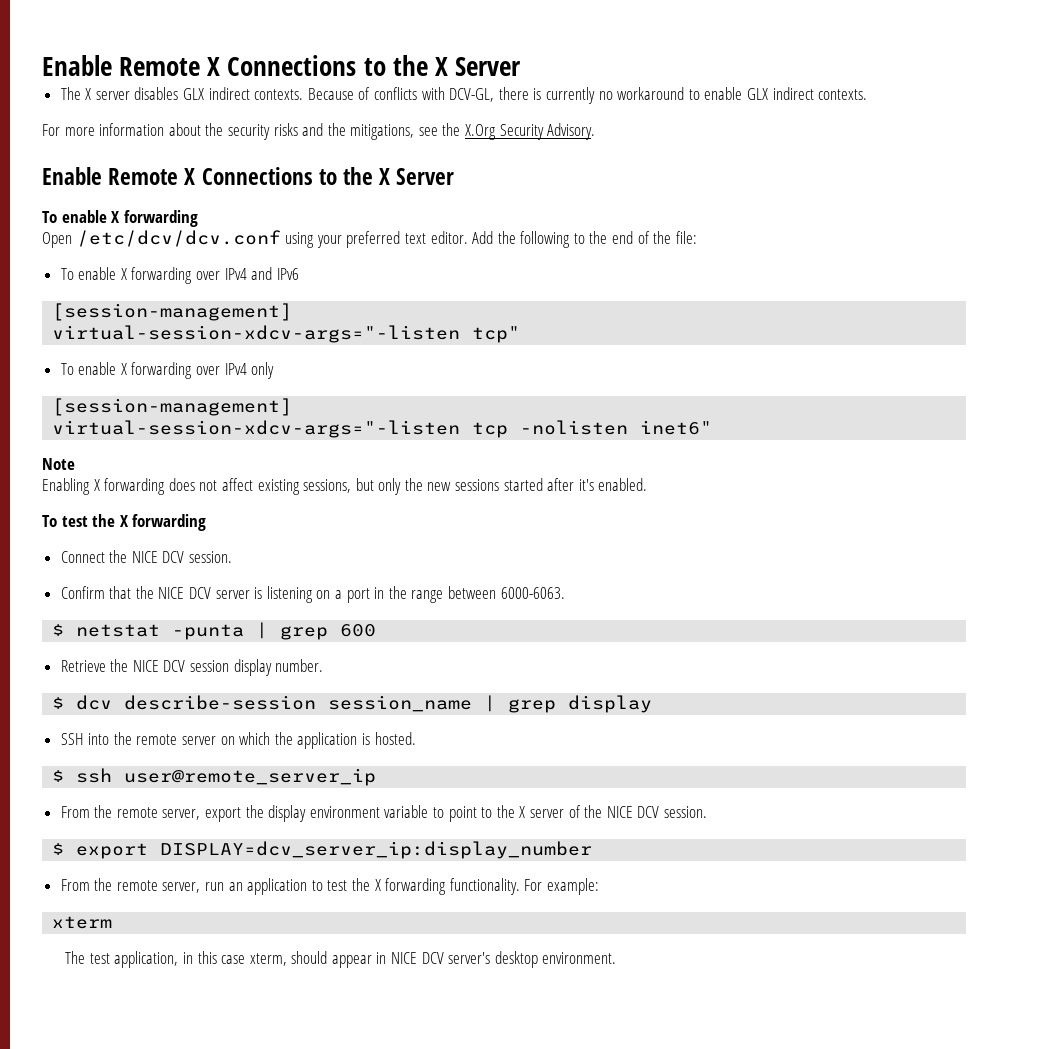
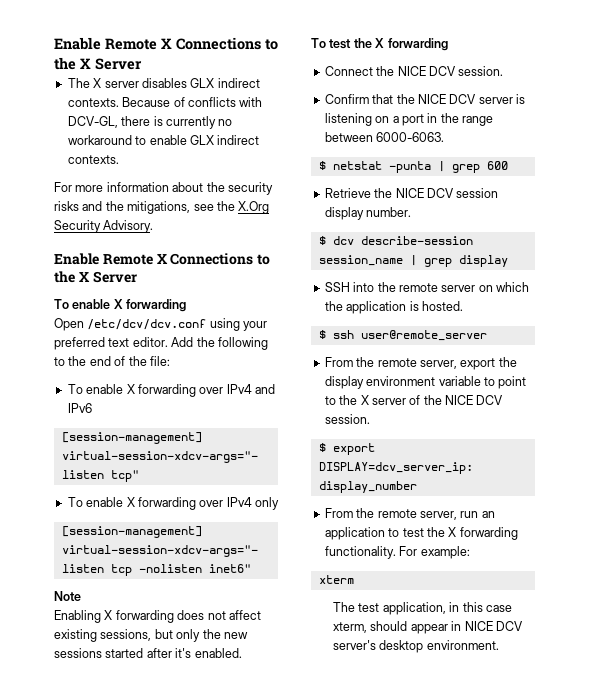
- $ ssh user@remote_server_ip
+ $ ssh user@remote_server

